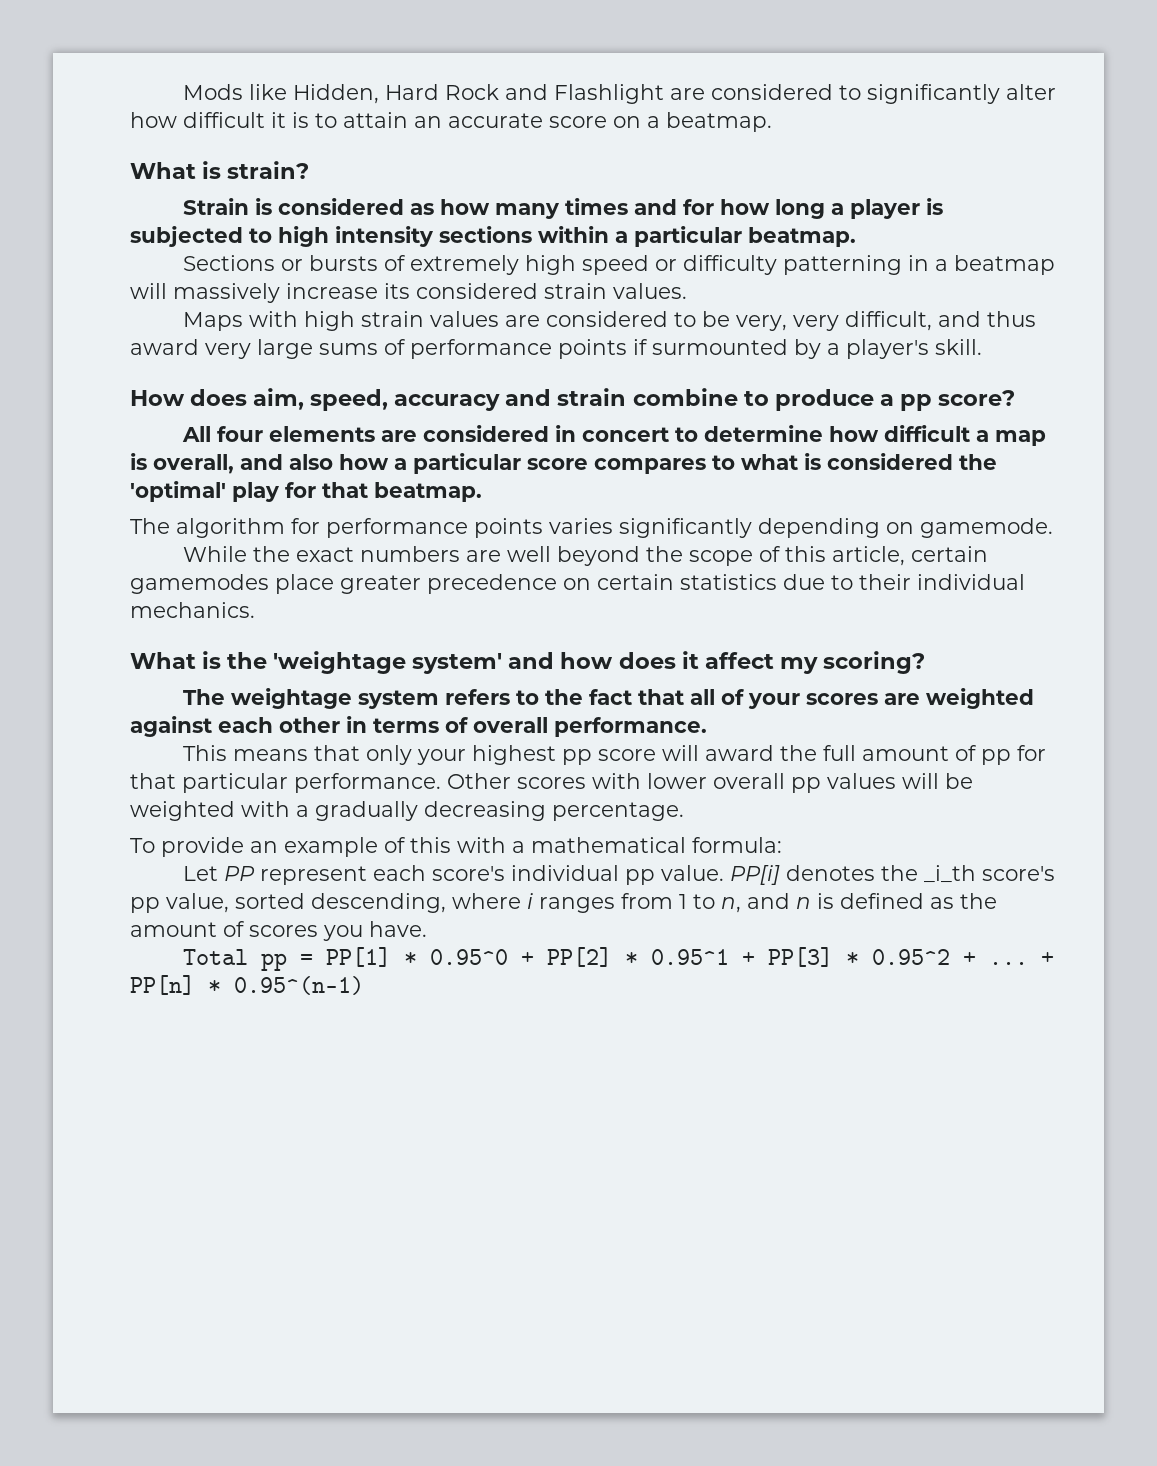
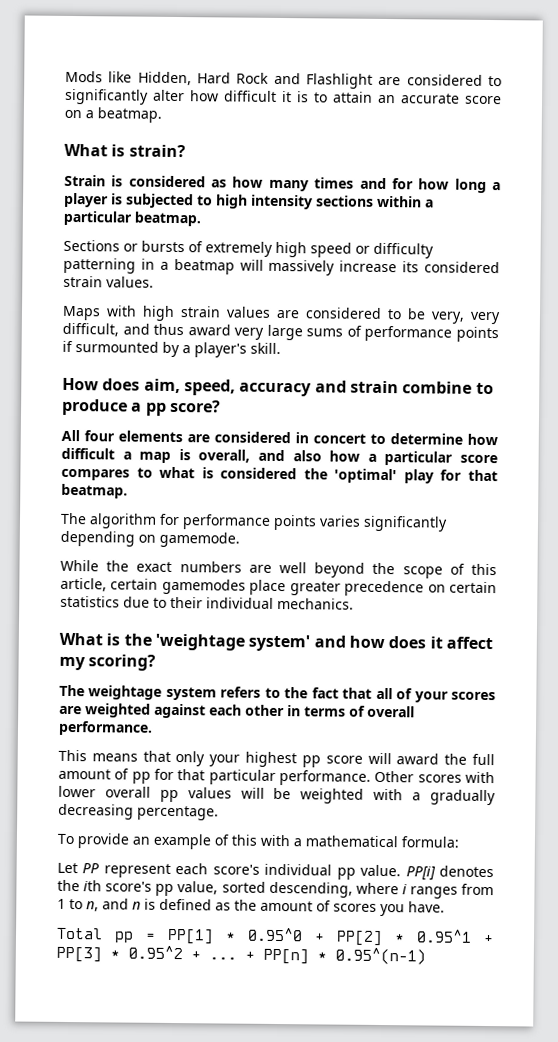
- PP[i] denotes the _i_th score's pp value, sorted descending, where i ranges from 1 to n, and n is defined as the amount of scores you have.
+ PP[i] denotes the ith score's pp value, sorted descending, where i ranges from 1 to n, and n is defined as the amount of scores you have.

